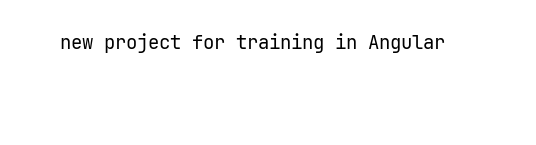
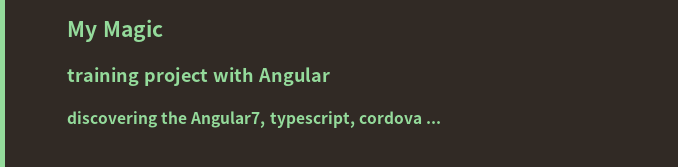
- new project for training in Angular
+ My Magic
+ training project with Angular
+ discovering the Angular7, typescript, cordova ...

